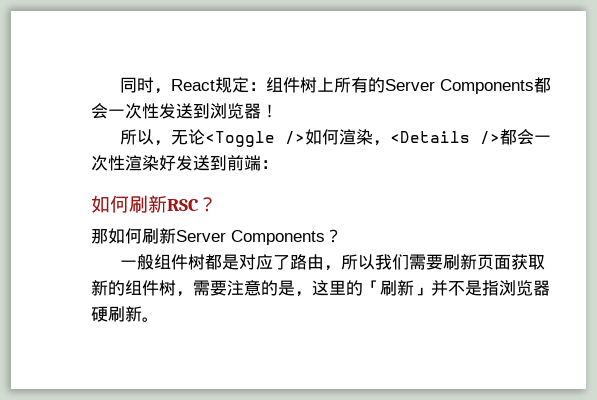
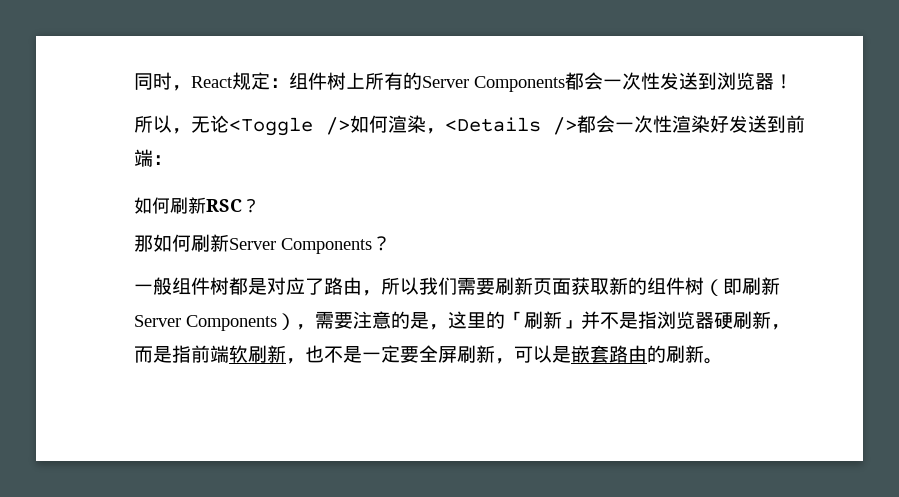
- 一般组件树都是对应了路由，所以我们需要刷新页面获取新的组件树，需要注意的是，这里的「刷新」并不是指浏览器硬刷新。
+ 一般组件树都是对应了路由，所以我们需要刷新页面获取新的组件树（即刷新Server Components），需要注意的是，这里的「刷新」并不是指浏览器硬刷新，而是指前端软刷新，也不是一定要全屏刷新，可以是嵌套路由的刷新。

